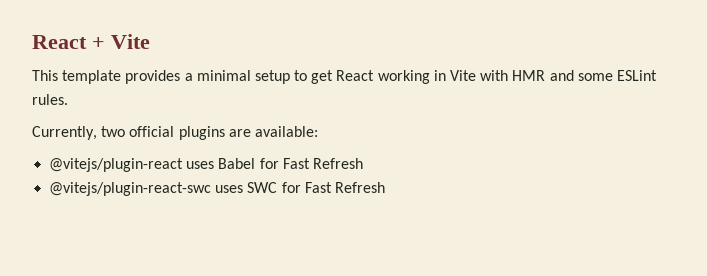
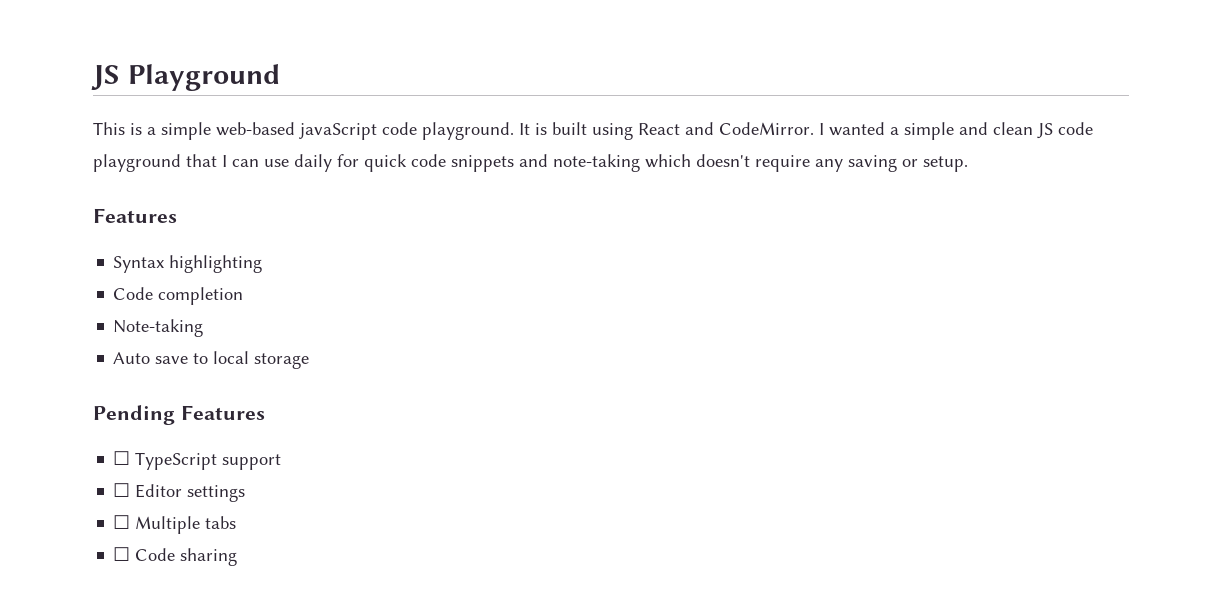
- React + Vite
- This template provides a minimal setup to get React working in Vite with HMR and some ESLint rules.
- Currently, two official plugins are available:
- @vitejs/plugin-react uses Babel for Fast Refresh
- @vitejs/plugin-react-swc uses SWC for Fast Refresh
+ JS Playground
+ This is a simple web-based javaScript code playground. It is built using React and CodeMirror. I wanted a simple and clean JS code playground that I can use daily for quick code snippets and note-taking which doesn't require any saving or setup.
+ Features
+ Syntax highlighting
+ Code completion
+ Note-taking
+ Auto save to local storage
+ Pending Features
+ ☐ TypeScript support
+ ☐ Editor settings
+ ☐ Multiple tabs
+ ☐ Code sharing

